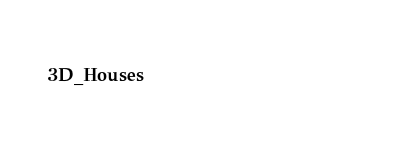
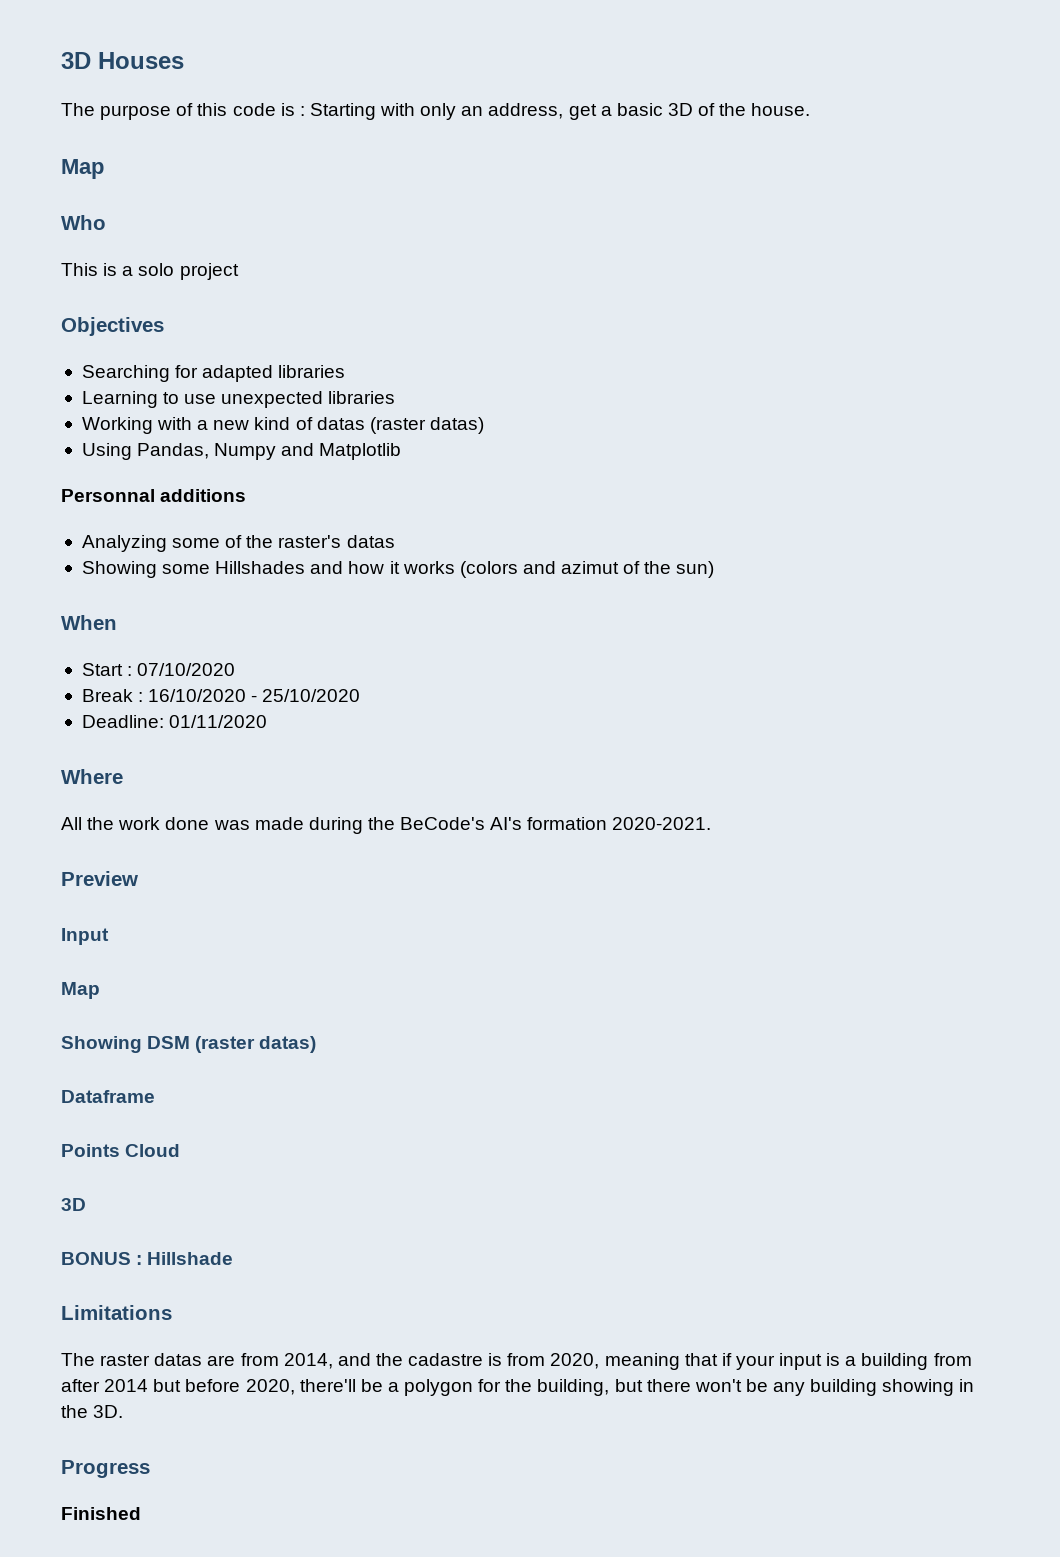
- 3D_Houses
+ 3D Houses
+ The purpose of this code is : Starting with only an address, get a basic 3D of the house.
+ Map
+ Who
+ This is a solo project
+ Objectives
+ Searching for adapted libraries
+ Learning to use unexpected libraries
+ Working with a new kind of datas (raster datas)
+ Using Pandas, Numpy and Matplotlib
+ Personnal additions
+ Analyzing some of the raster's datas
+ Showing some Hillshades and how it works (colors and azimut of the sun)
+ When
+ Start : 07/10/2020
+ Break : 16/10/2020 - 25/10/2020
+ Deadline: 01/11/2020
+ Where
+ All the work done was made during the BeCode's AI's formation 2020-2021.
+ Preview
+ Input
+ Map
+ Showing DSM (raster datas)
+ Dataframe
+ Points Cloud
+ 3D
+ BONUS : Hillshade
+ Limitations
+ The raster datas are from 2014, and the cadastre is from 2020, meaning that if your input is a building from after 2014 but before 2020, there'll be a polygon for the building, but there won't be any building showing in the 3D.
+ Progress
+ Finished

